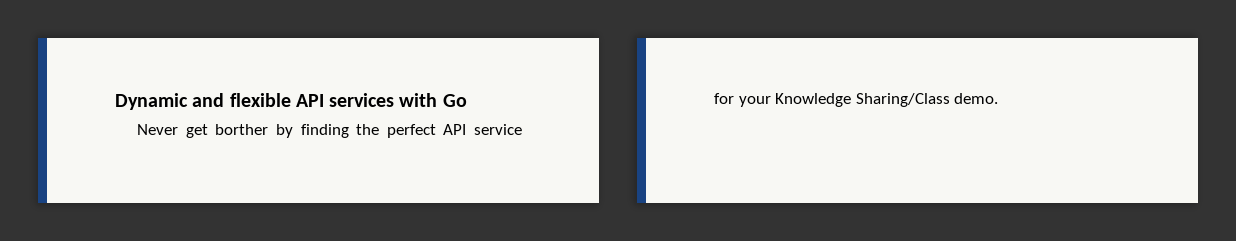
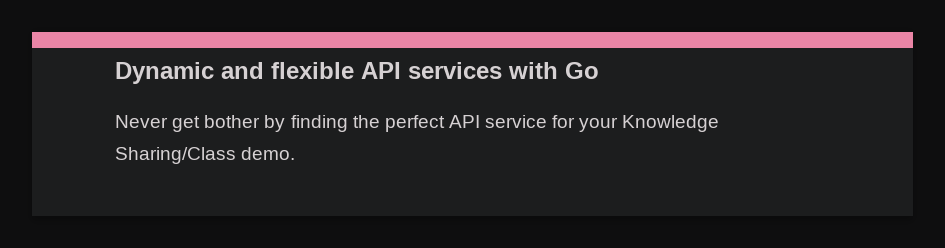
- Never get borther by finding the perfect API service for your Knowledge Sharing/Class demo.
+ Never get bother by finding the perfect API service for your Knowledge Sharing/Class demo.

